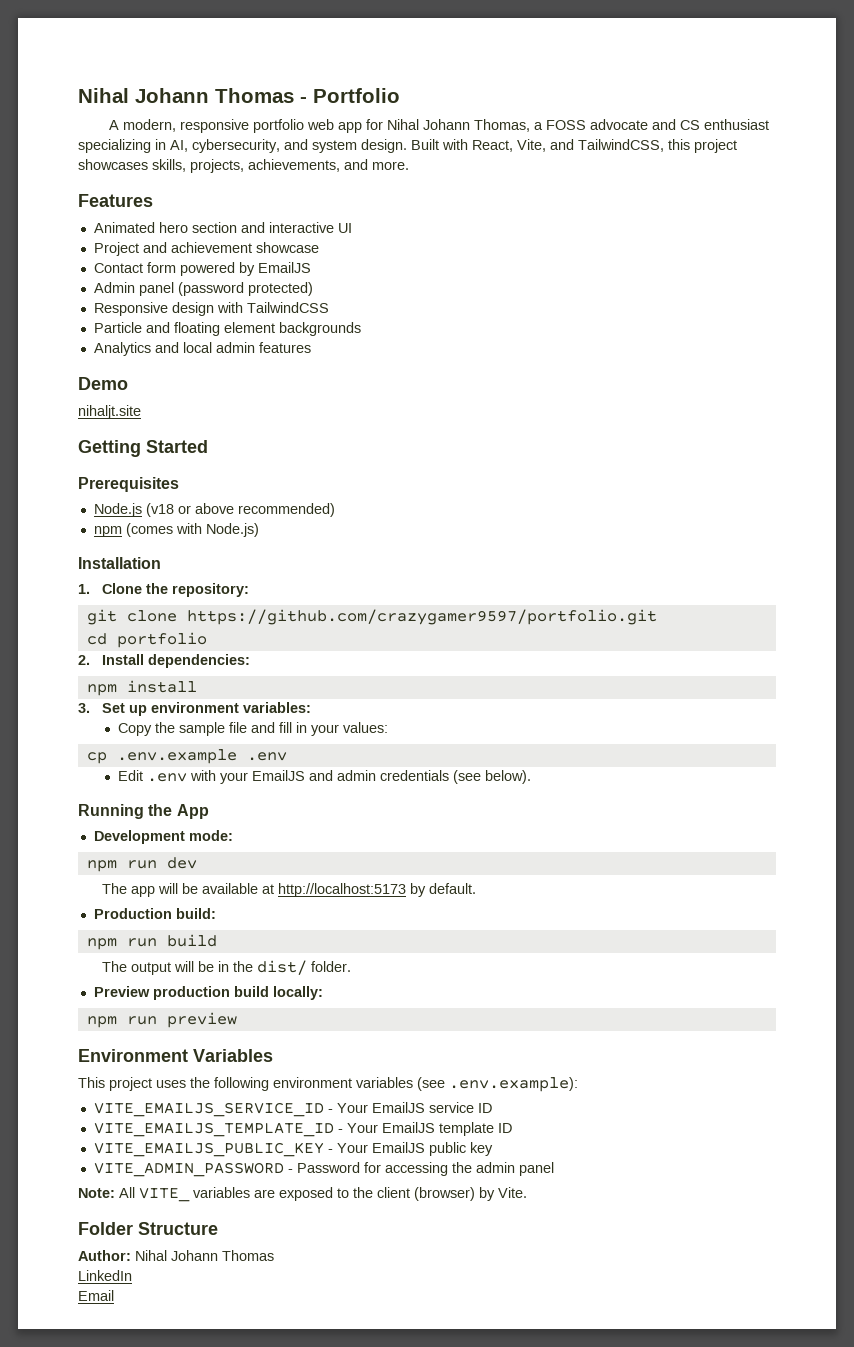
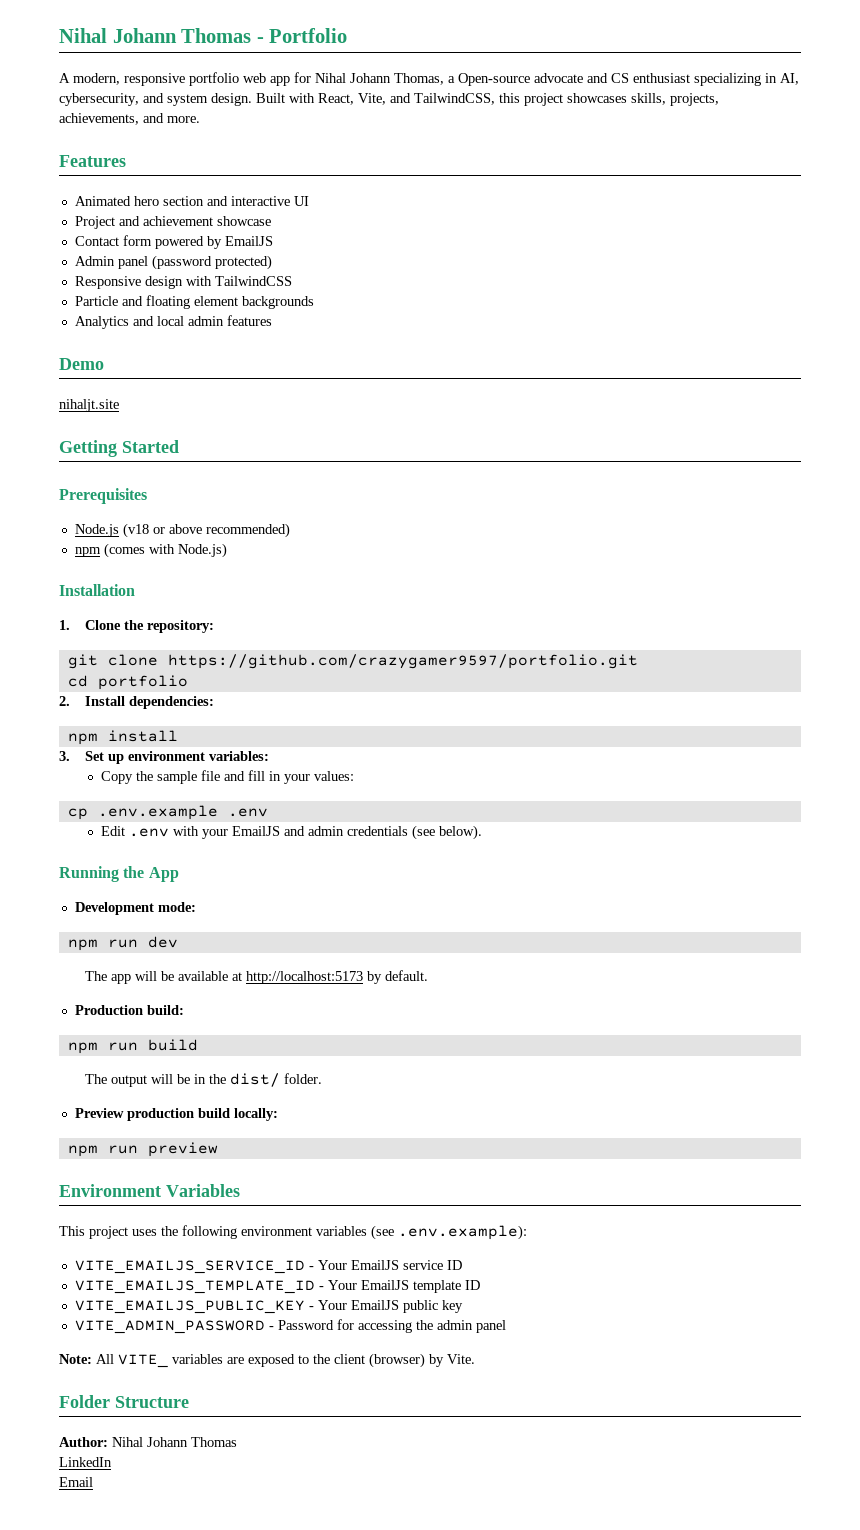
- A modern, responsive portfolio web app for Nihal Johann Thomas, a FOSS advocate and CS enthusiast specializing in AI, cybersecurity, and system design.
+ A modern, responsive portfolio web app for Nihal Johann Thomas, a Open-source advocate and CS enthusiast specializing in AI, cybersecurity, and system design.

